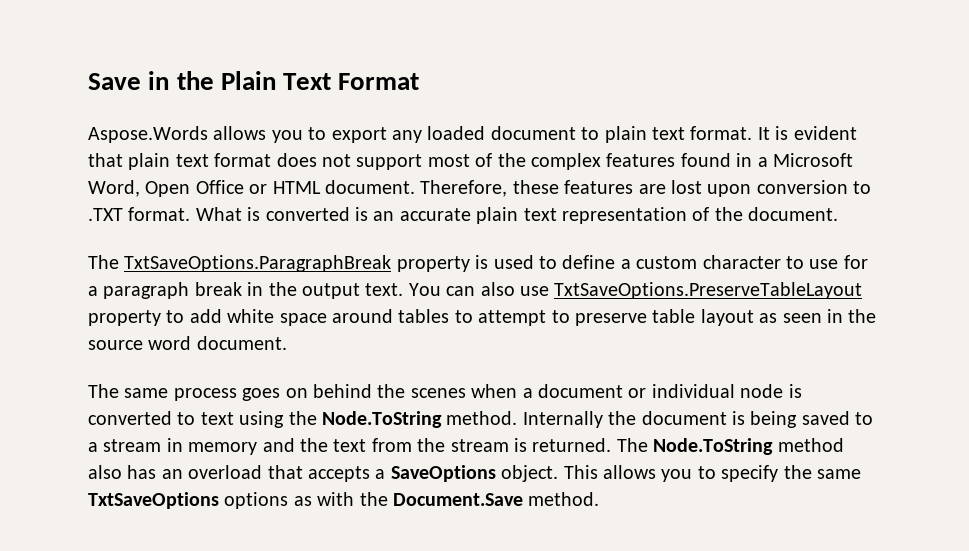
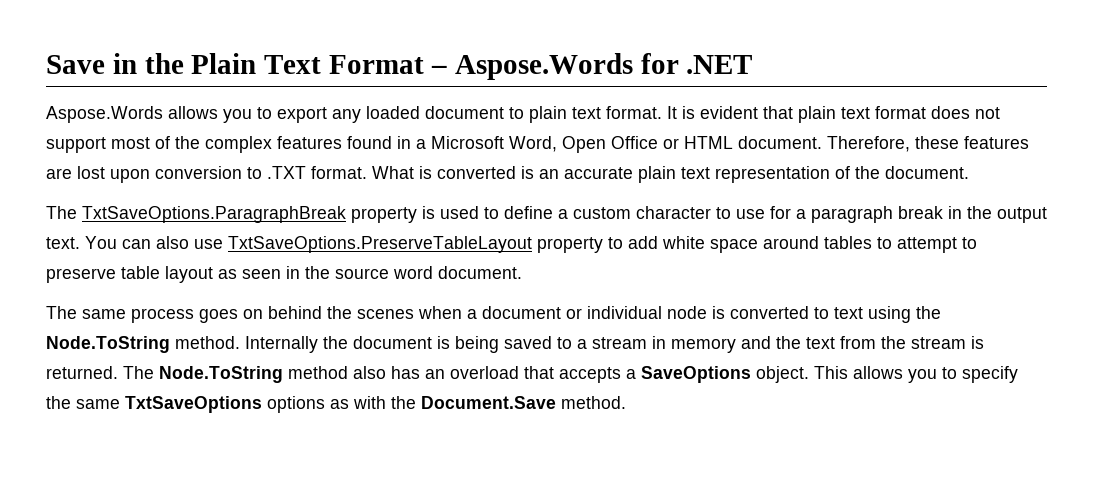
- Save in the Plain Text Format
+ Save in the Plain Text Format – Aspose.Words for .NET

